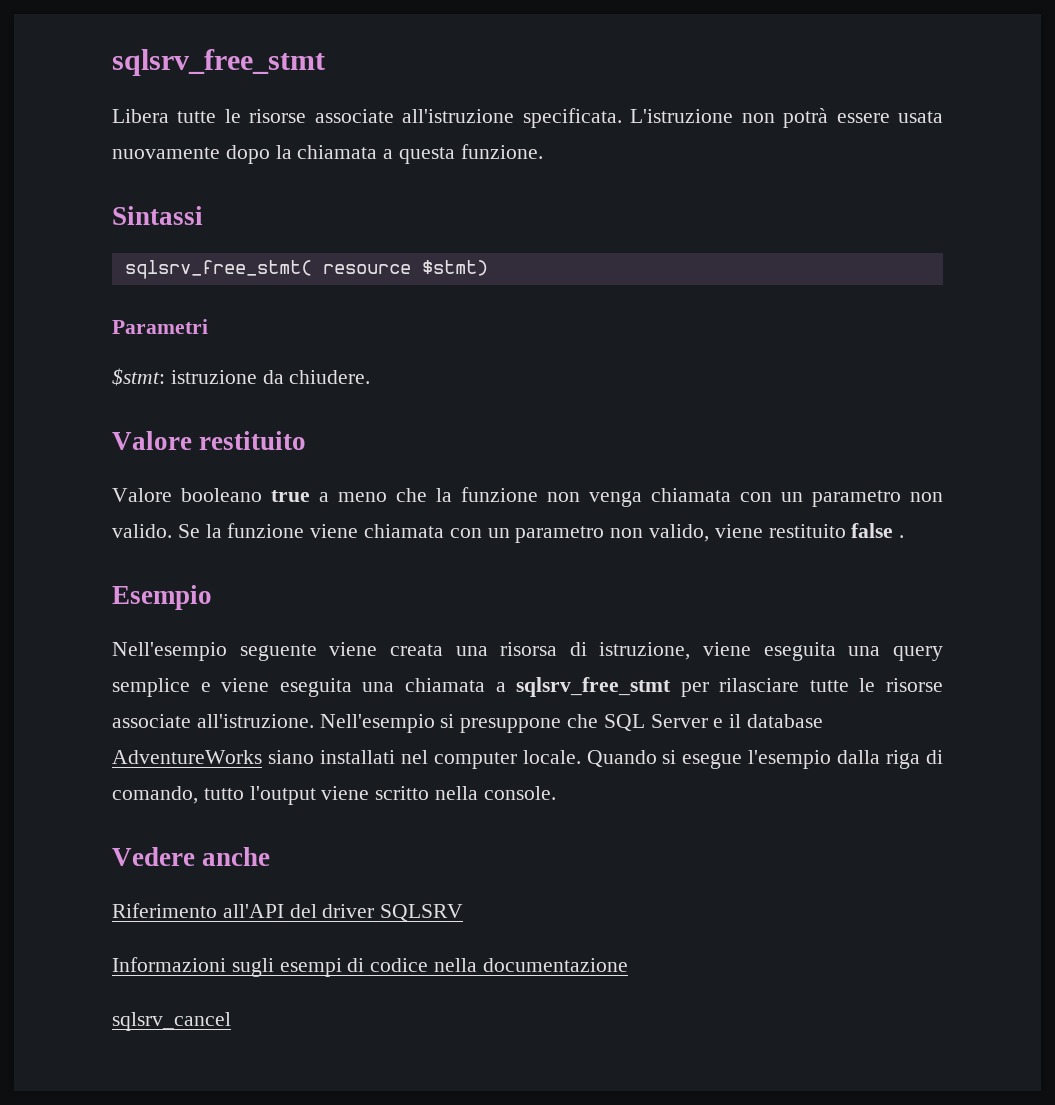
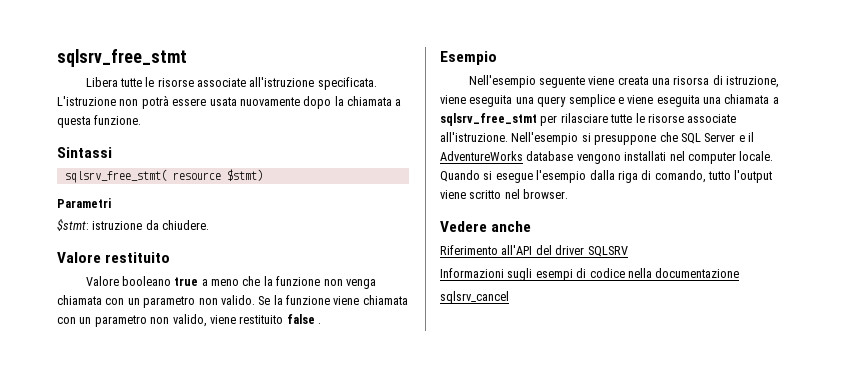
- Nell'esempio si presuppone che SQL Server e il database AdventureWorks siano installati nel computer locale.
+ Nell'esempio si presuppone che SQL Server e il AdventureWorks database vengono installati nel computer locale.
- Quando si esegue l'esempio dalla riga di comando, tutto l'output viene scritto nella console.
+ Quando si esegue l'esempio dalla riga di comando, tutto l'output viene scritto nel browser.

